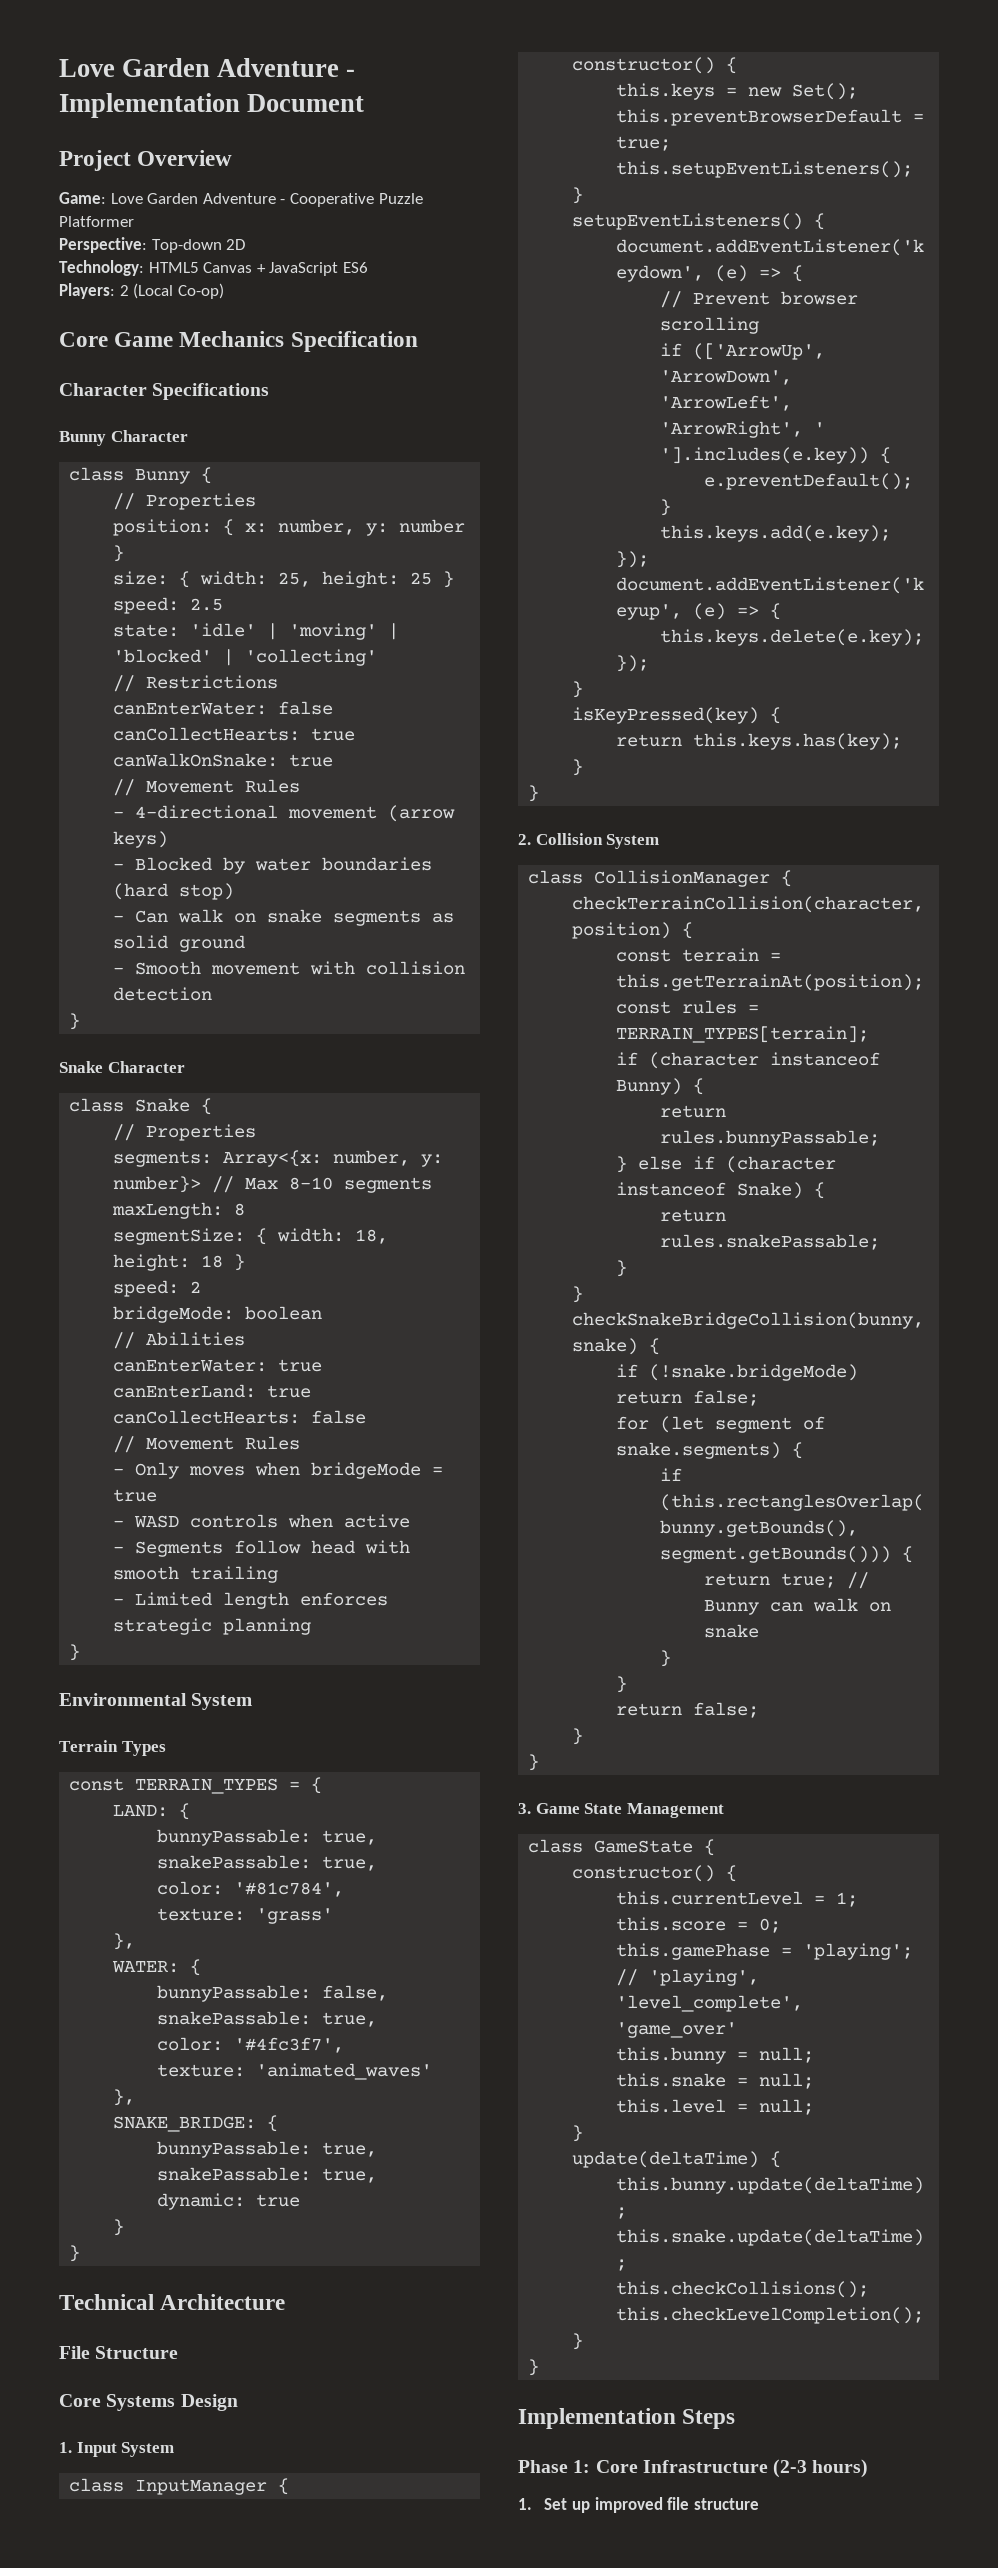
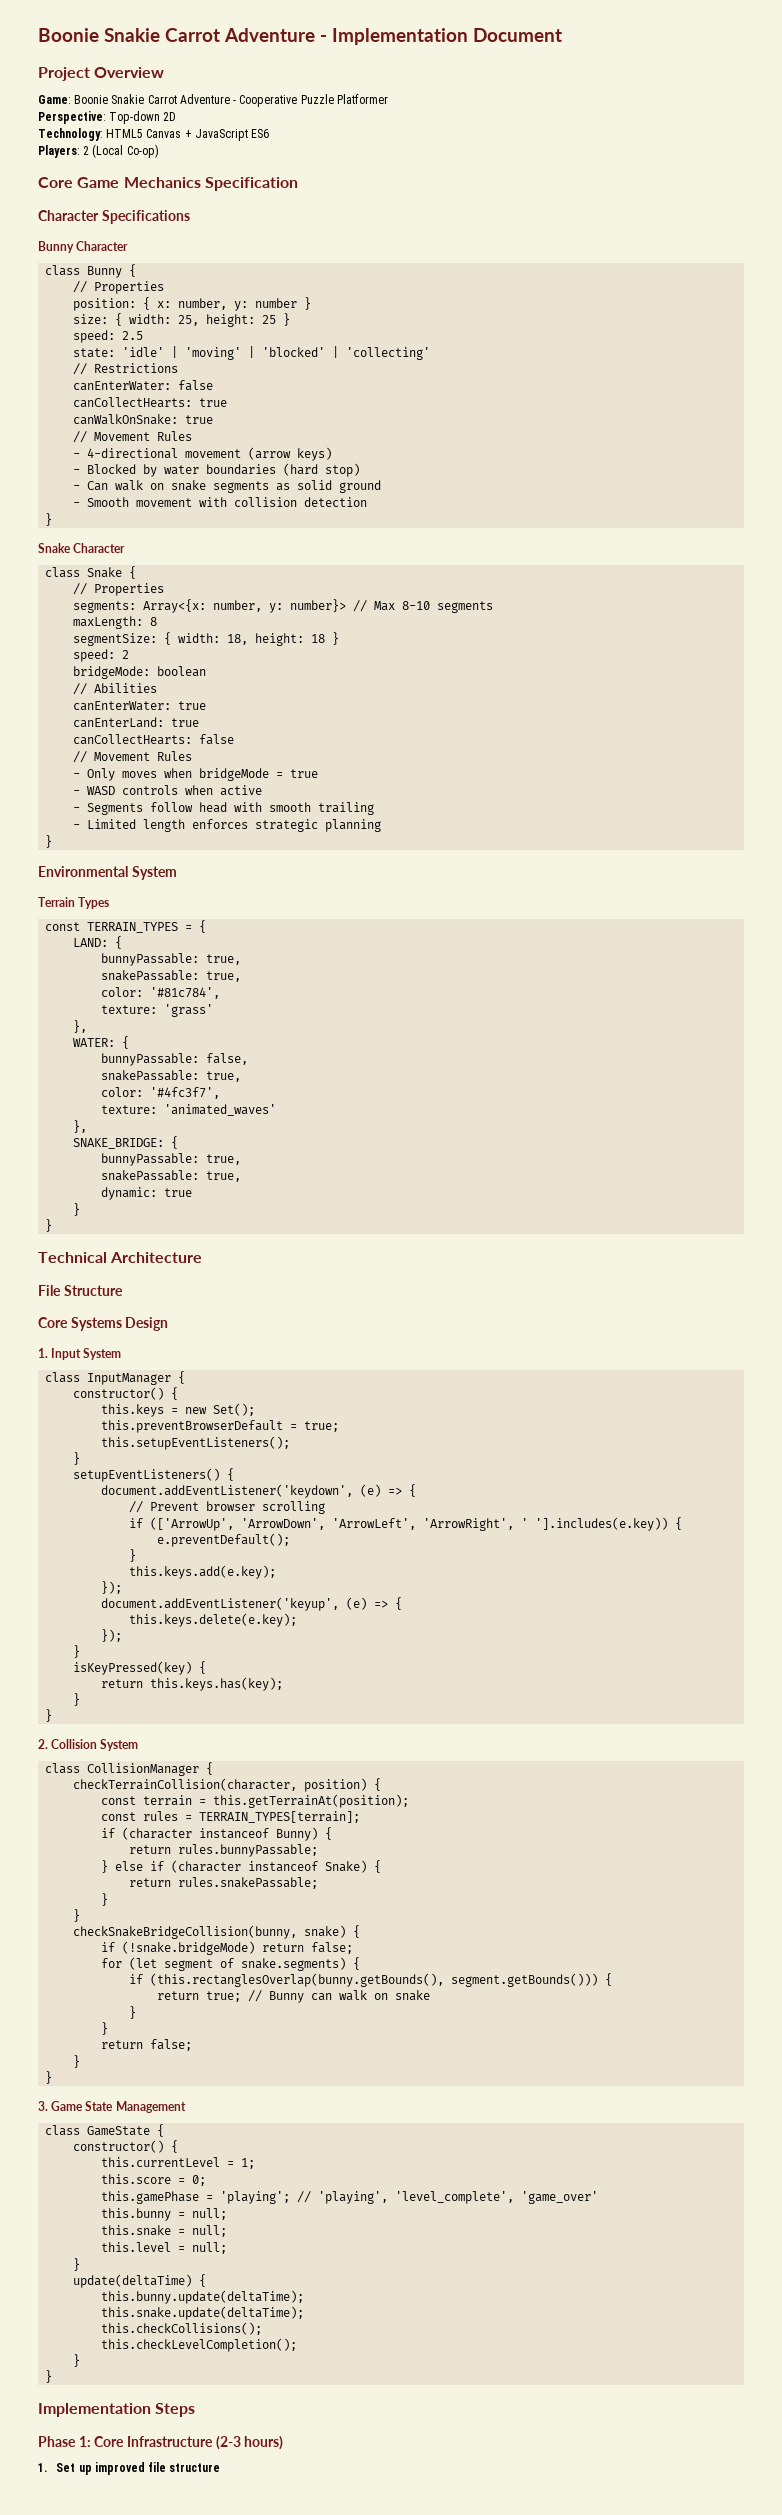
- Love Garden Adventure - Implementation Document
+ Boonie Snakie Carrot Adventure - Implementation Document
- Game: Love Garden Adventure - Cooperative Puzzle Platformer
+ Game: Boonie Snakie Carrot Adventure - Cooperative Puzzle Platformer

